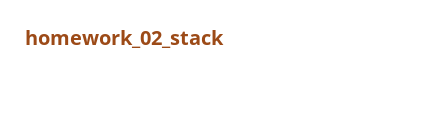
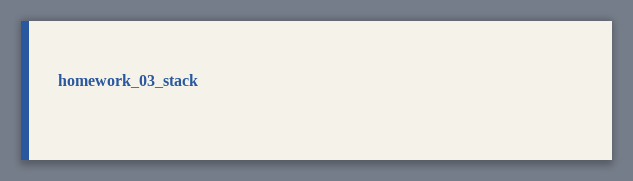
- homework_02_stack
+ homework_03_stack

